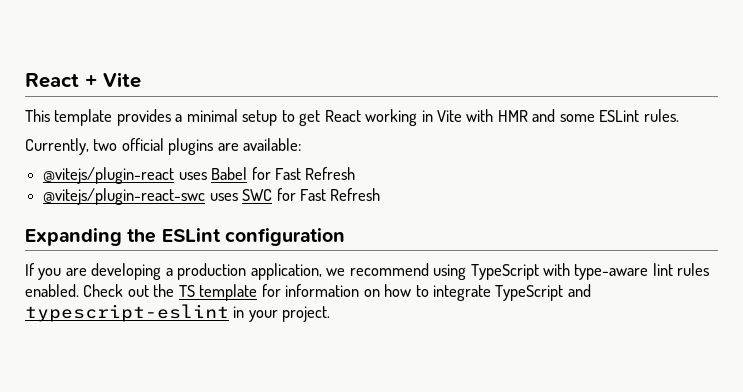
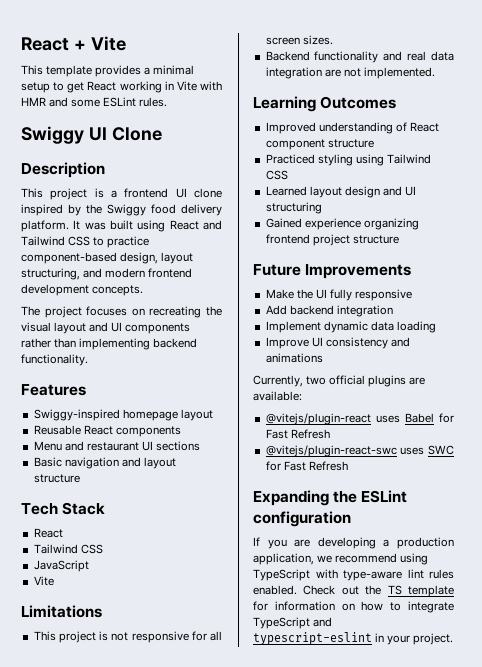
+ Swiggy UI Clone
+ Description
+ This project is a frontend UI clone inspired by the Swiggy food delivery platform. It was built using React and Tailwind CSS to practice component-based design, layout structuring, and modern frontend development concepts.
+ The project focuses on recreating the visual layout and UI components rather than implementing backend functionality.
+ Features
+ Swiggy-inspired homepage layout
+ Reusable React components
+ Menu and restaurant UI sections
+ Basic navigation and layout structure
+ Tech Stack
+ React
+ Tailwind CSS
+ JavaScript
+ Vite
+ Limitations
+ This project is not responsive for all screen sizes.
+ Backend functionality and real data integration are not implemented.
+ Learning Outcomes
+ Improved understanding of React component structure
+ Practiced styling using Tailwind CSS
+ Learned layout design and UI structuring
+ Gained experience organizing frontend project structure
+ Future Improvements
+ Make the UI fully responsive
+ Add backend integration
+ Implement dynamic data loading
+ Improve UI consistency and animations

